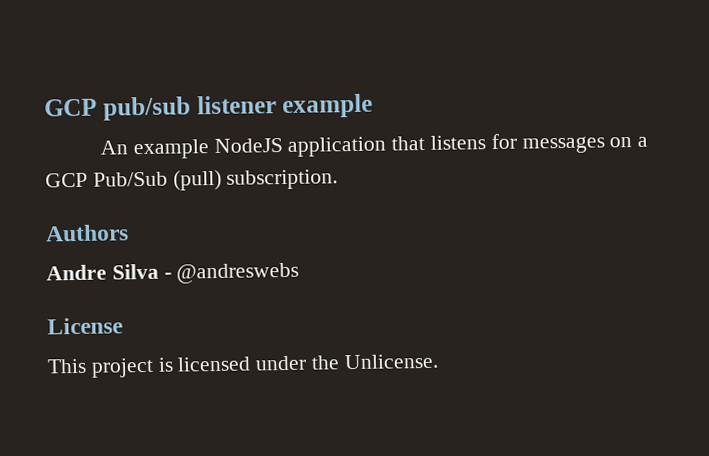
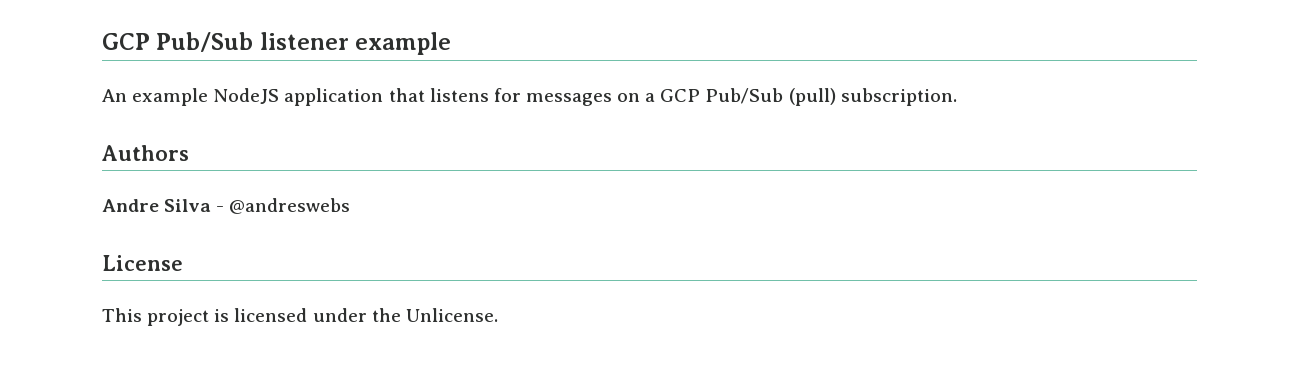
- GCP pub/sub listener example
+ GCP Pub/Sub listener example

